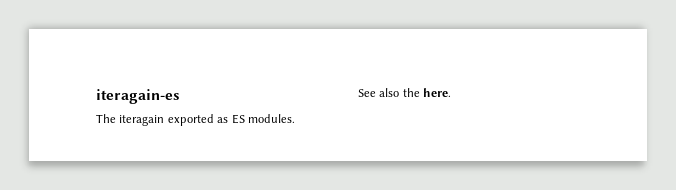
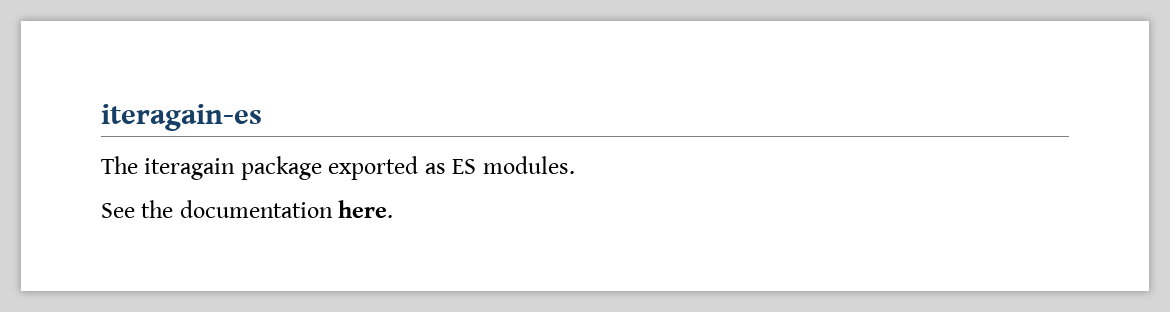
- The iteragain exported as ES modules.
+ The iteragain package exported as ES modules.
- See also the here.
+ See the documentation here.

